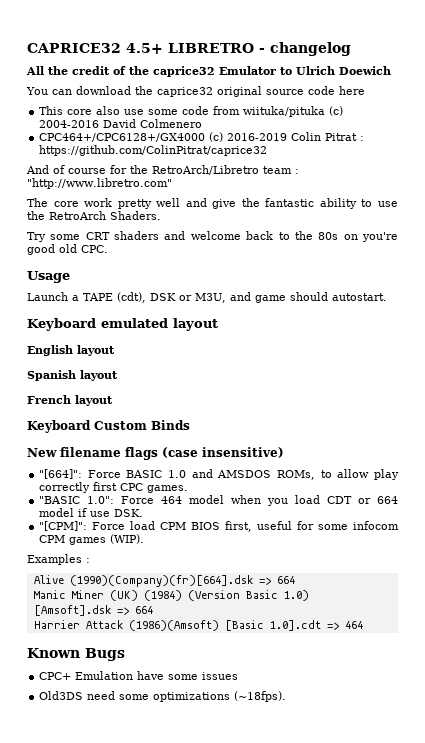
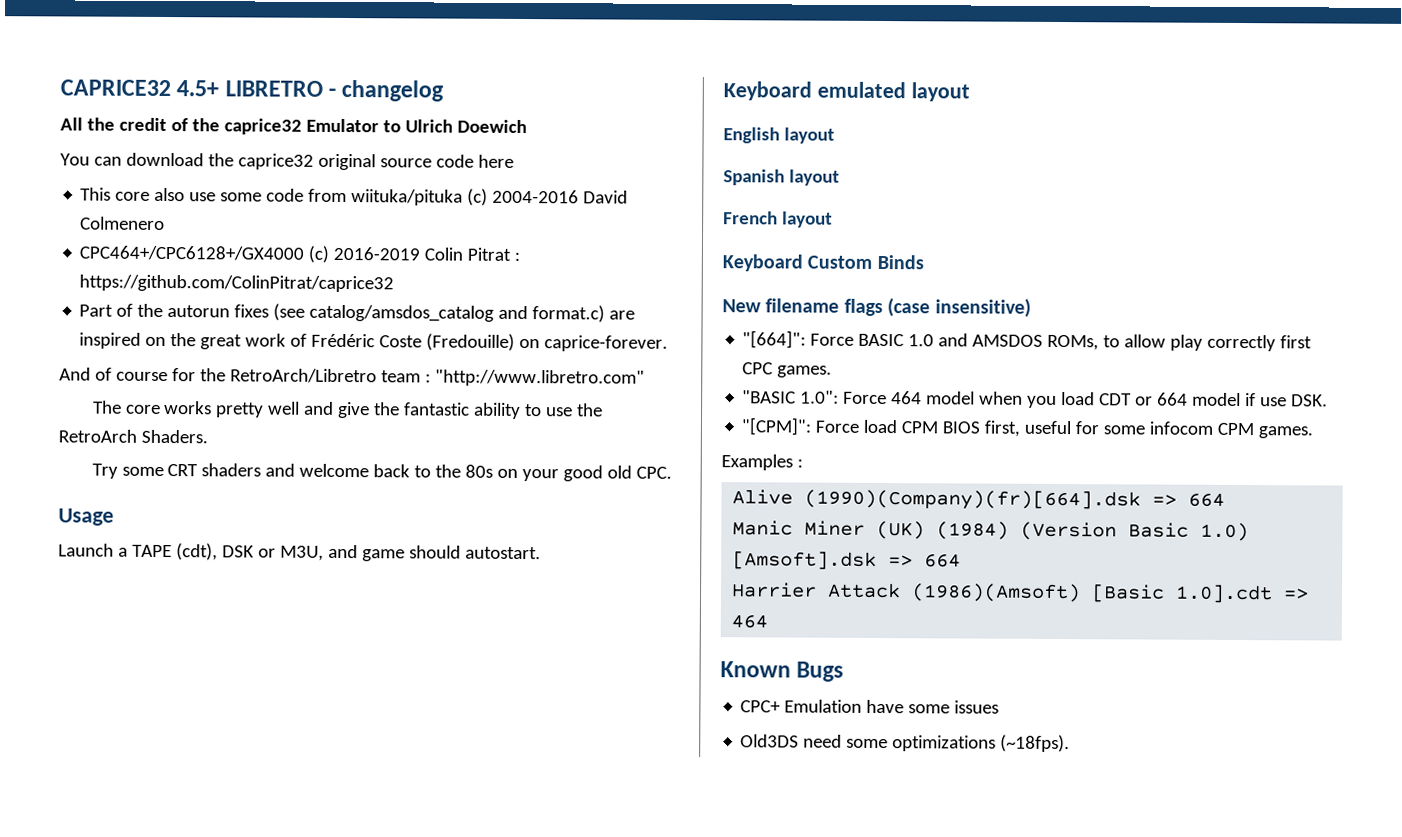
+ Part of the autorun fixes (see catalog/amsdos_catalog and format.c) are inspired on the great work of Frédéric Coste (Fredouille) on caprice-forever.
- The core work pretty well and give the fantastic ability to use the RetroArch Shaders.
+ The core works pretty well and give the fantastic ability to use the RetroArch Shaders.
- Try some CRT shaders and welcome back to the 80s on you're good old CPC.
+ Try some CRT shaders and welcome back to the 80s on your good old CPC.
- "[CPM]": Force load CPM BIOS first, useful for some infocom CPM games (WIP).
+ "[CPM]": Force load CPM BIOS first, useful for some infocom CPM games.

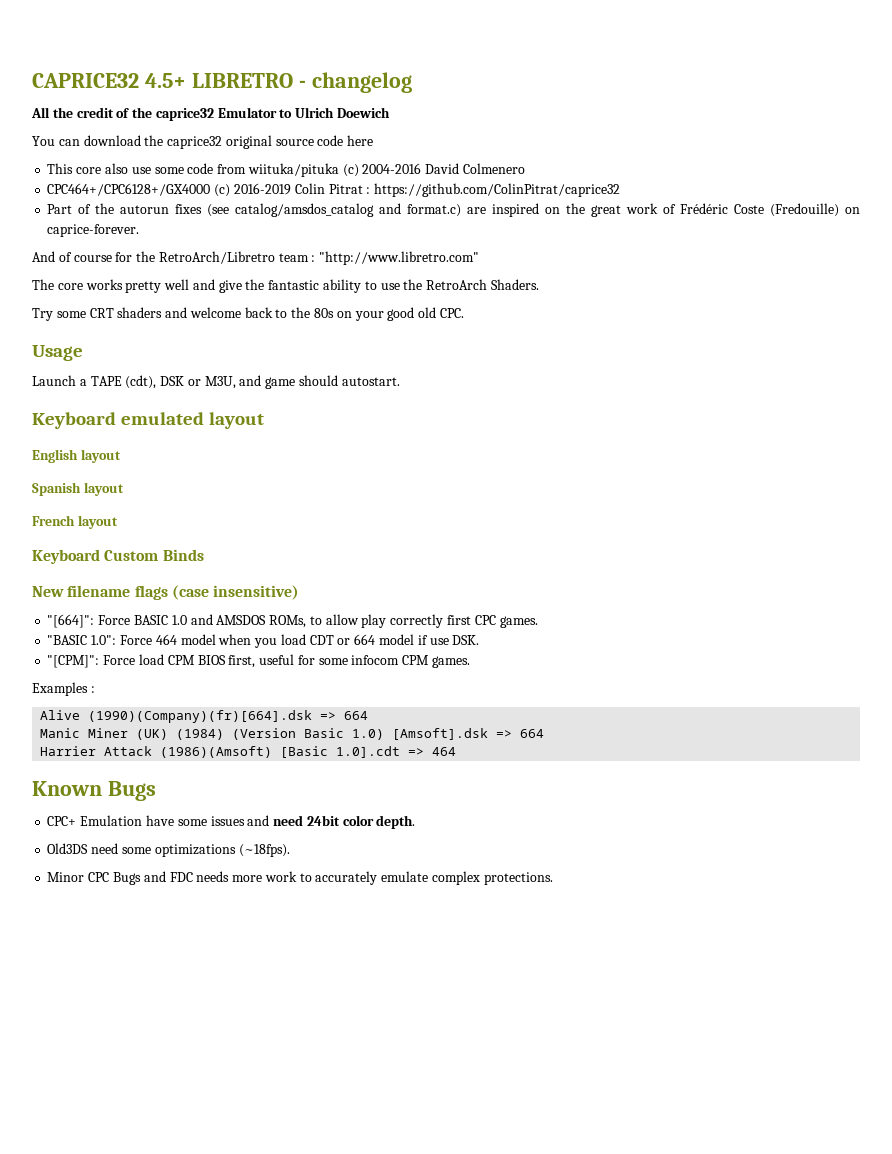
- CPC+ Emulation have some issues
+ CPC+ Emulation have some issues and need 24bit color depth.
+ Minor CPC Bugs and FDC needs more work to accurately emulate complex protections.

